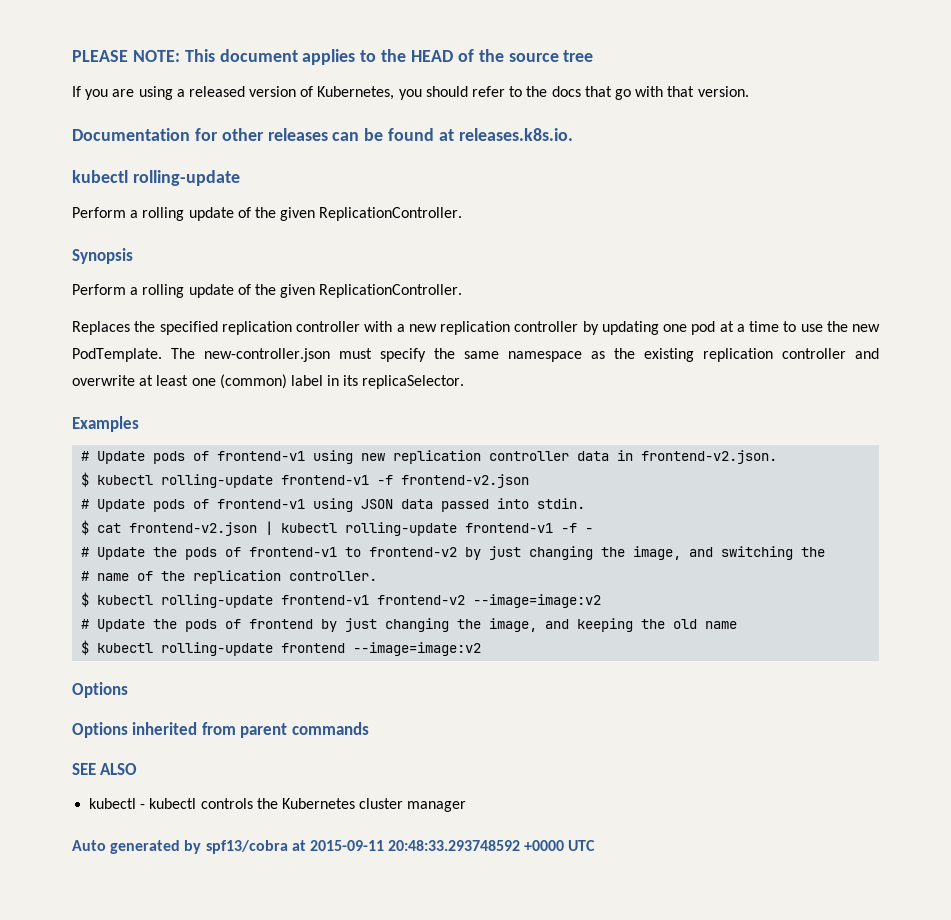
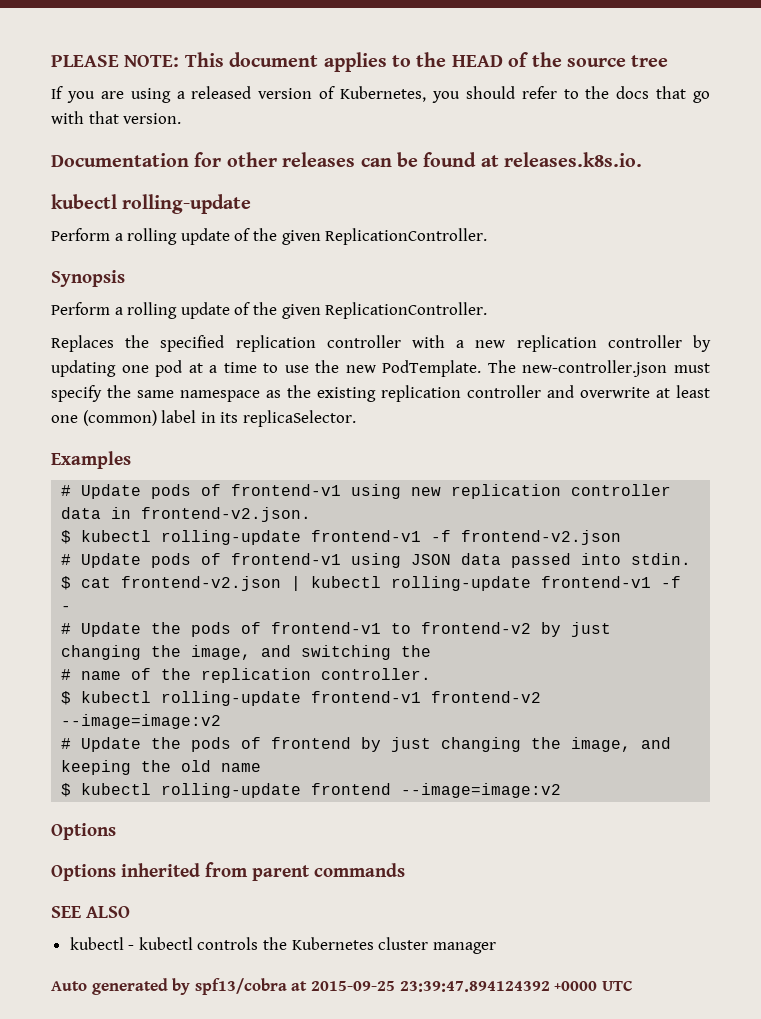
- Auto generated by spf13/cobra at 2015-09-11 20:48:33.293748592 +0000 UTC
+ Auto generated by spf13/cobra at 2015-09-25 23:39:47.894124392 +0000 UTC

